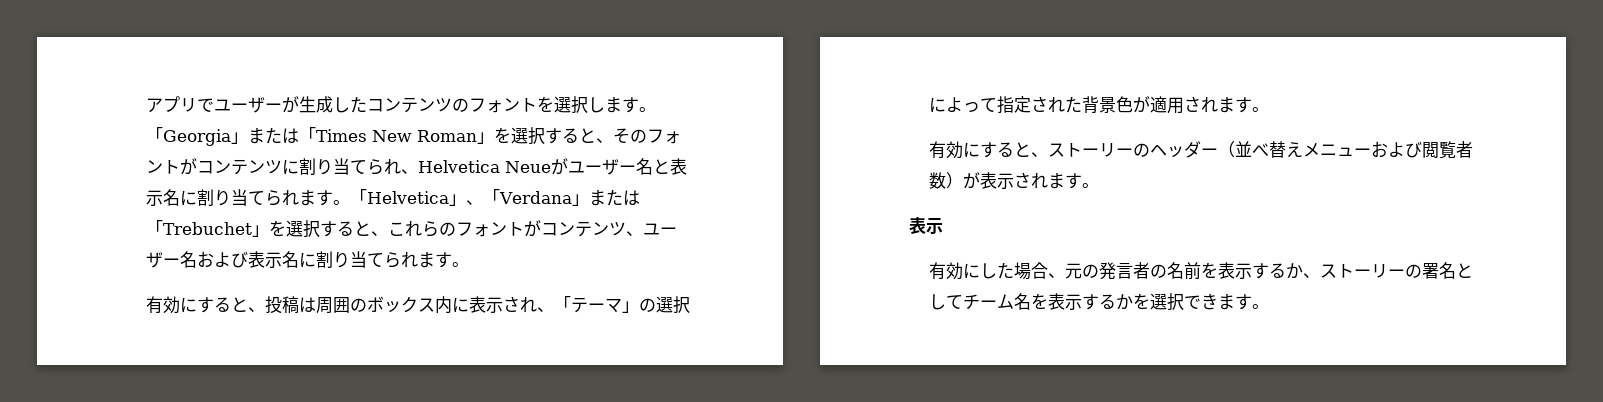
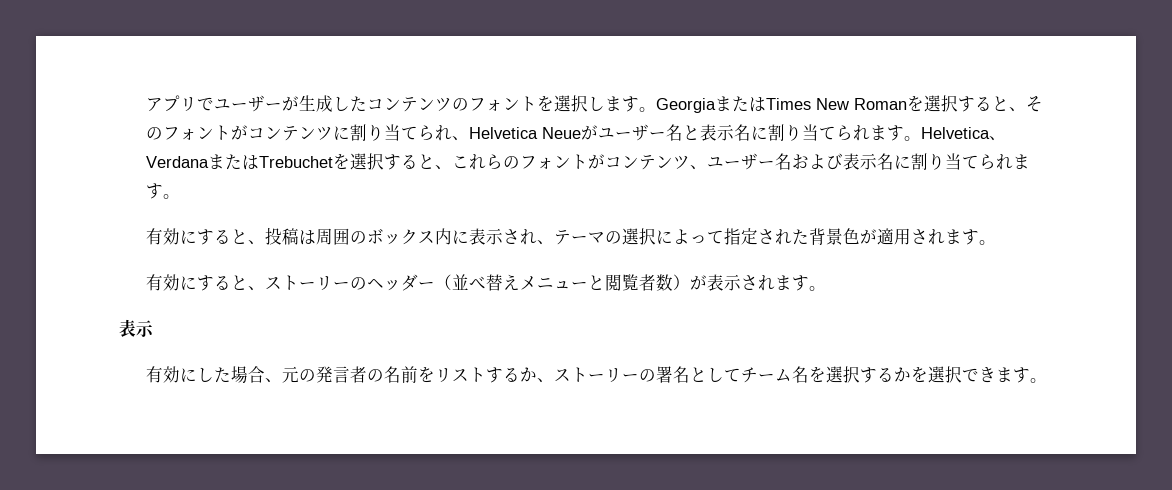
- 「Georgia」または「Times New Roman」を選択すると、そのフォントがコンテンツに割り当てられ、Helvetica Neueがユーザー名と表示名に割り当てられます。
+ GeorgiaまたはTimes New Romanを選択すると、そのフォントがコンテンツに割り当てられ、Helvetica Neueがユーザー名と表示名に割り当てられます。
- 「Helvetica」、「Verdana」または「Trebuchet」を選択すると、これらのフォントがコンテンツ、ユーザー名および表示名に割り当てられます。
+ Helvetica、VerdanaまたはTrebuchetを選択すると、これらのフォントがコンテンツ、ユーザー名および表示名に割り当てられます。
- 有効にすると、投稿は周囲のボックス内に表示され、「テーマ」の選択によって指定された背景色が適用されます。
+ 有効にすると、投稿は周囲のボックス内に表示され、テーマの選択によって指定された背景色が適用されます。
- 有効にすると、ストーリーのヘッダー（並べ替えメニューおよび閲覧者数）が表示されます。
+ 有効にすると、ストーリーのヘッダー（並べ替えメニューと閲覧者数）が表示されます。
- 有効にした場合、元の発言者の名前を表示するか、ストーリーの署名としてチーム名を表示するかを選択できます。
+ 有効にした場合、元の発言者の名前をリストするか、ストーリーの署名としてチーム名を選択するかを選択できます。

